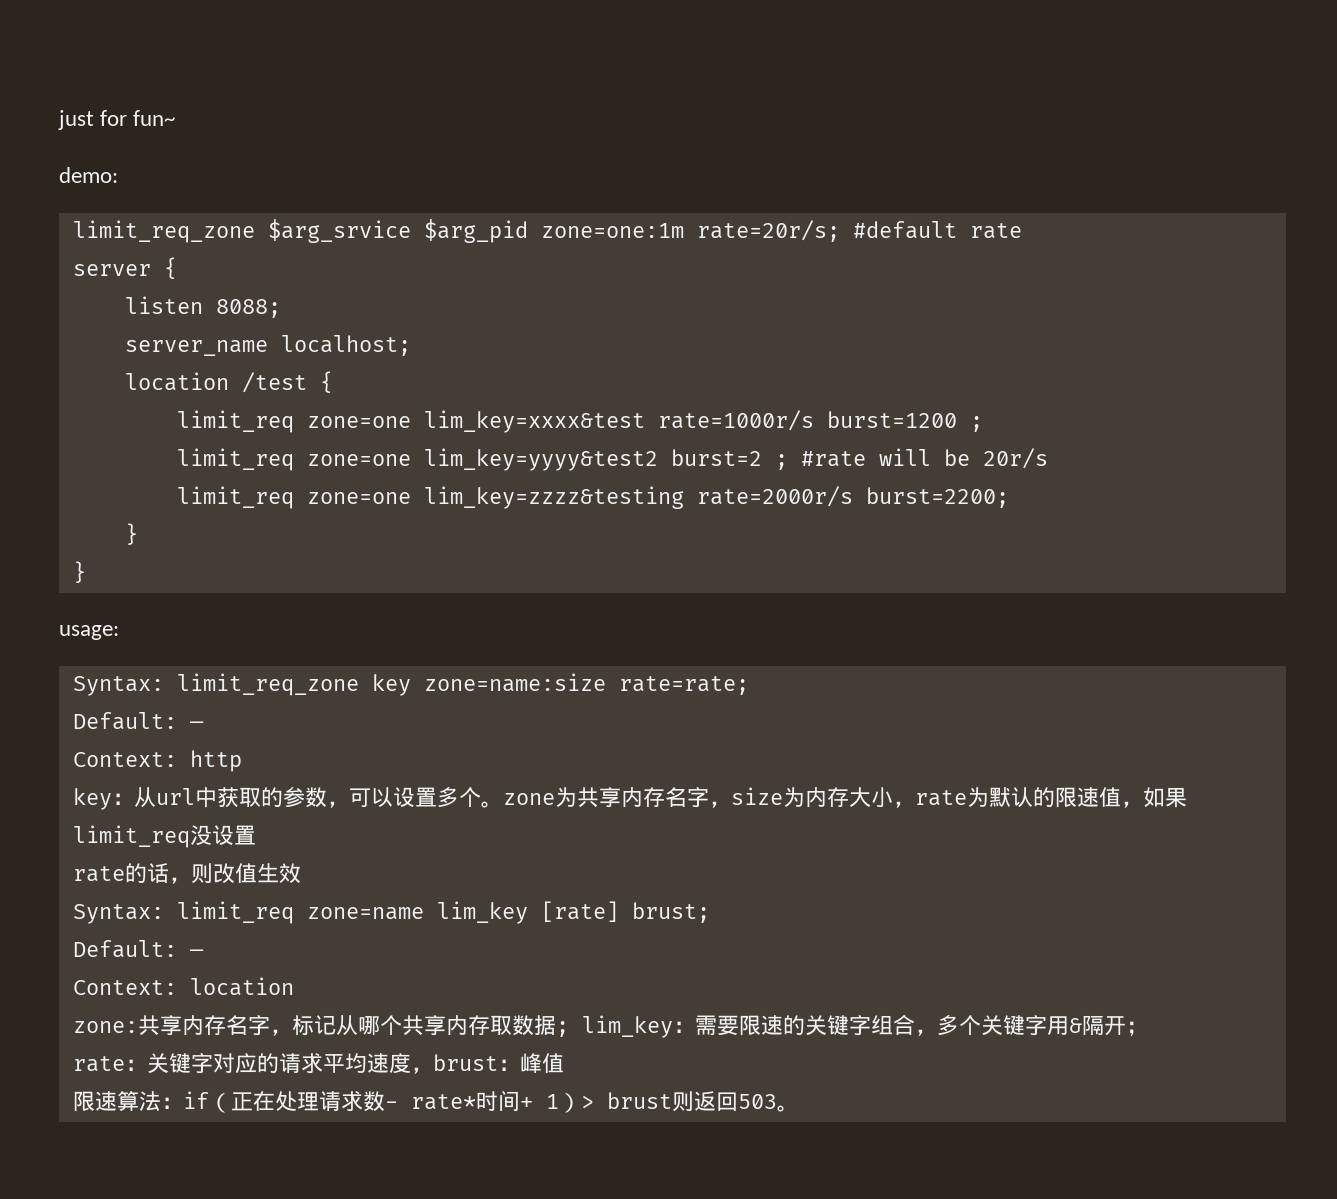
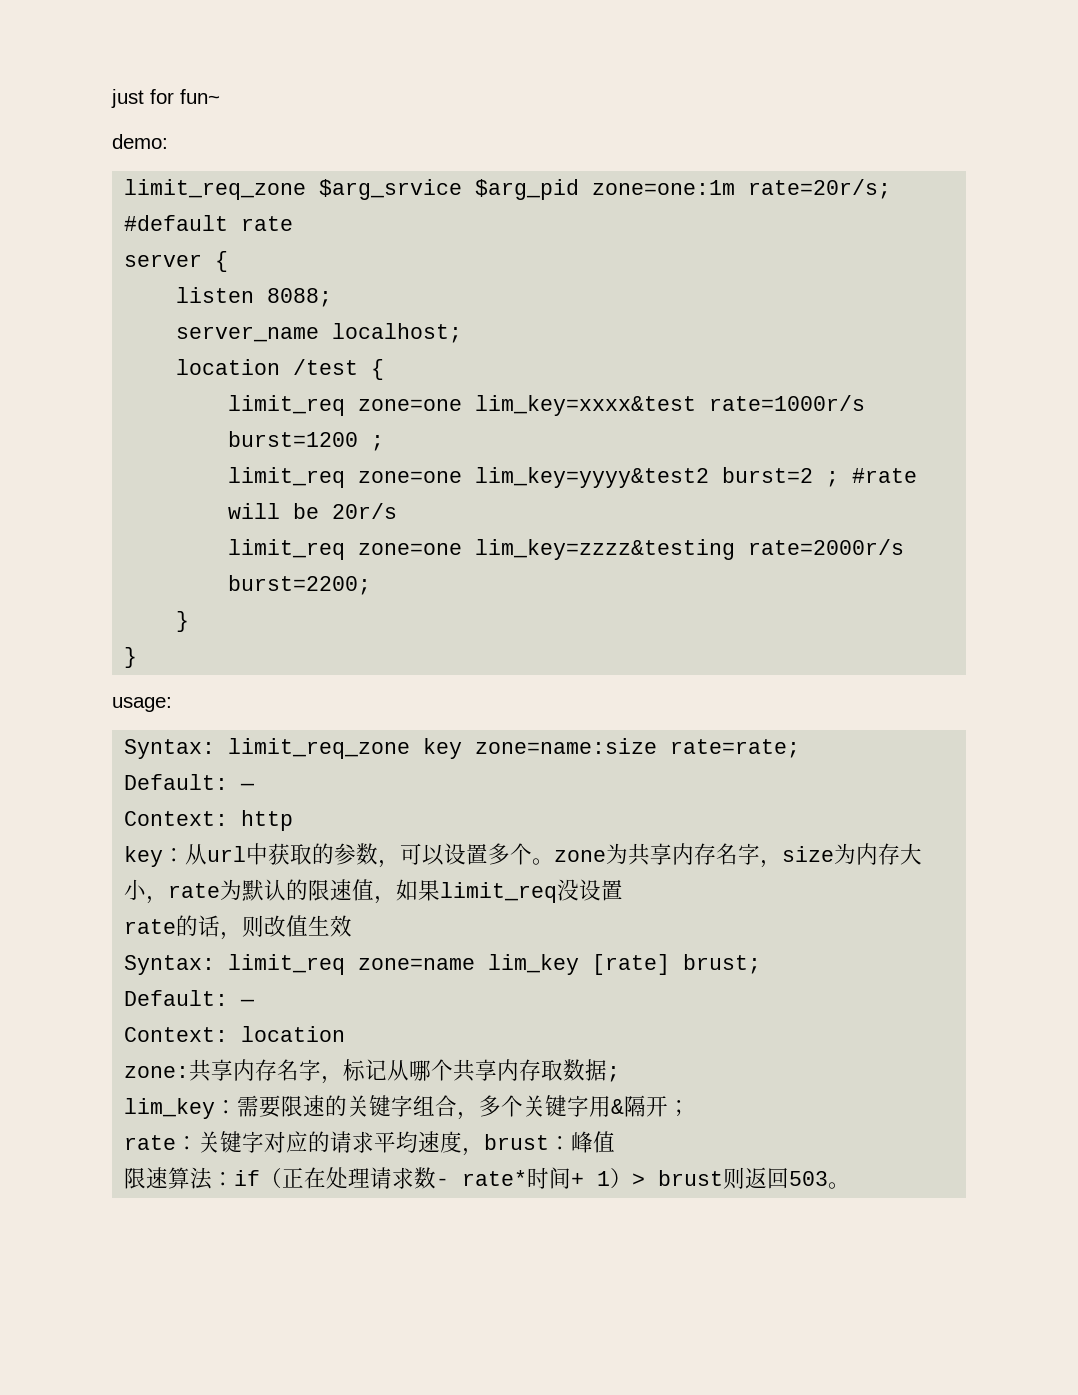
- zone:共享内存名字，标记从哪个共享内存取数据; lim_key：需要限速的关键字组合，多个关键字用&隔开；
+ zone:共享内存名字，标记从哪个共享内存取数据;
+ lim_key：需要限速的关键字组合，多个关键字用&隔开；

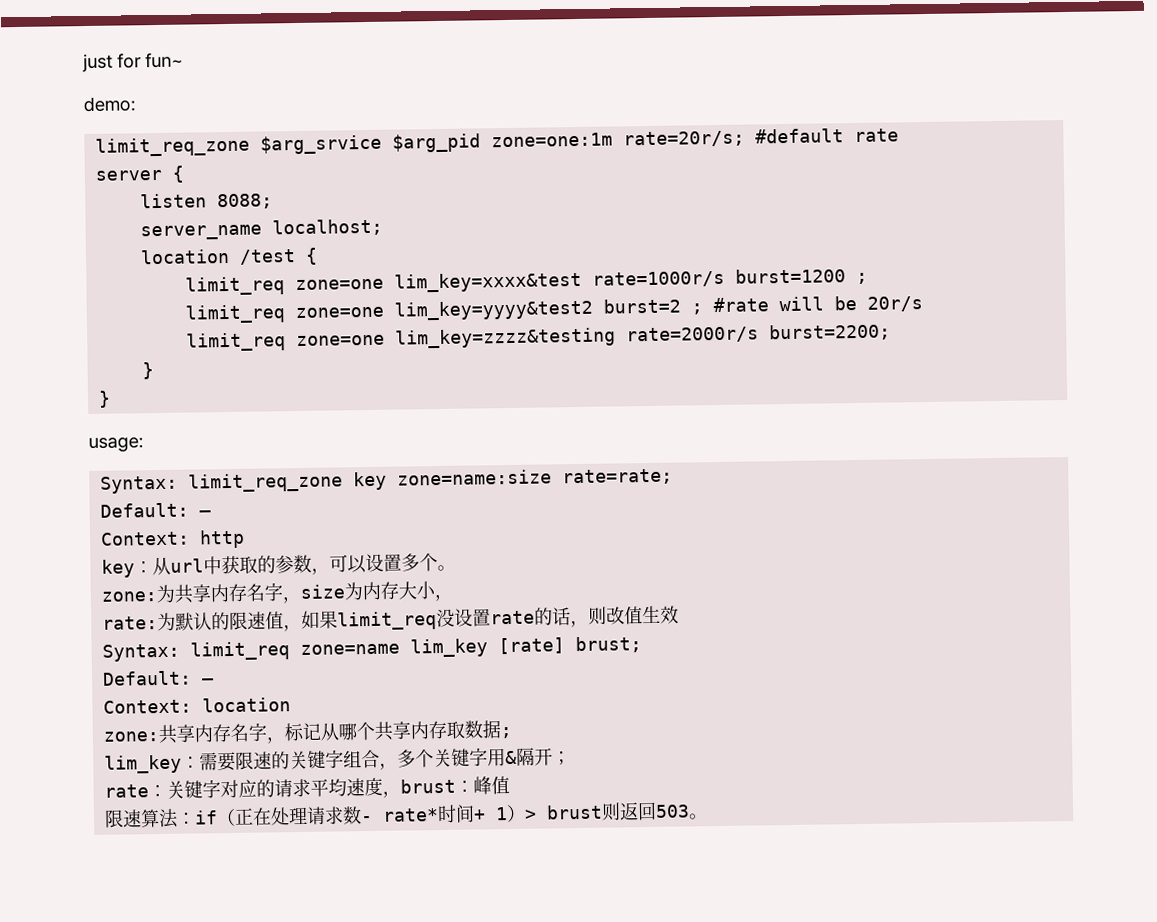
- key：从url中获取的参数，可以设置多个。zone为共享内存名字，size为内存大小，rate为默认的限速值，如果limit_req没设置
- rate的话，则改值生效
+ key：从url中获取的参数，可以设置多个。
+ zone:为共享内存名字，size为内存大小，
+ rate:为默认的限速值，如果limit_req没设置rate的话，则改值生效

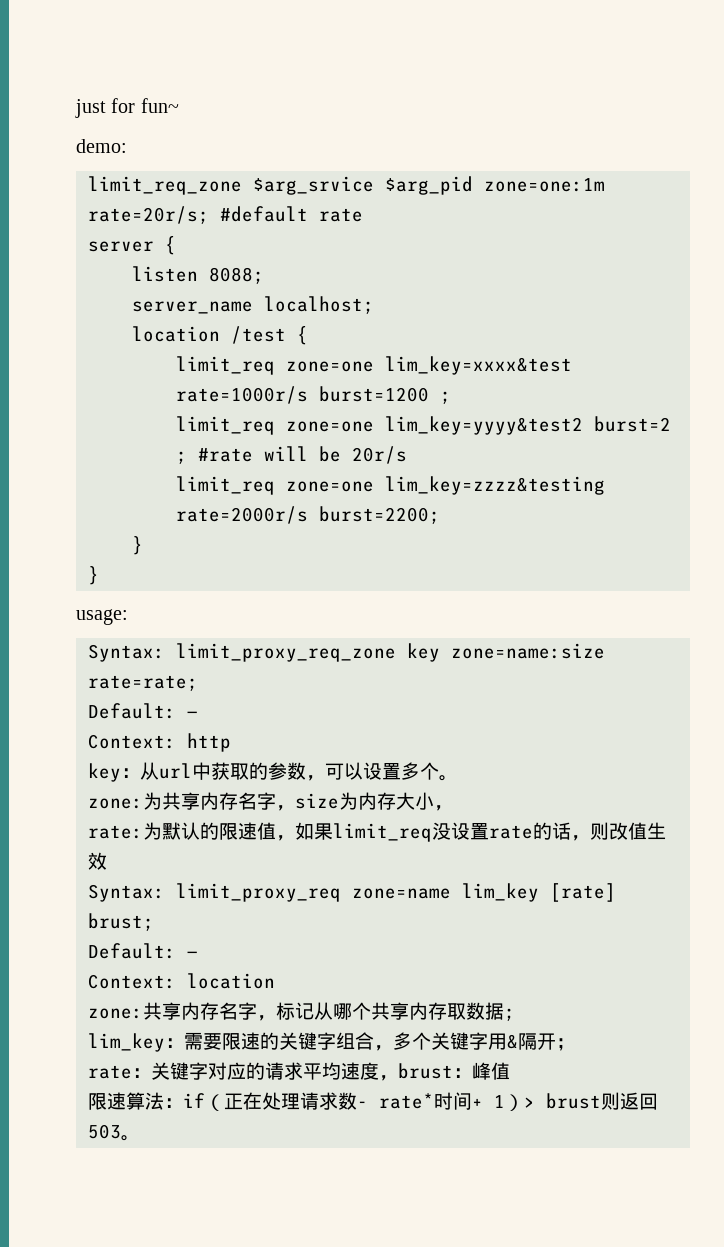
- Syntax: limit_req_zone key zone=name:size rate=rate;
+ Syntax: limit_proxy_req_zone key zone=name:size rate=rate;
- Syntax: limit_req zone=name lim_key [rate] brust;
+ Syntax: limit_proxy_req zone=name lim_key [rate] brust;

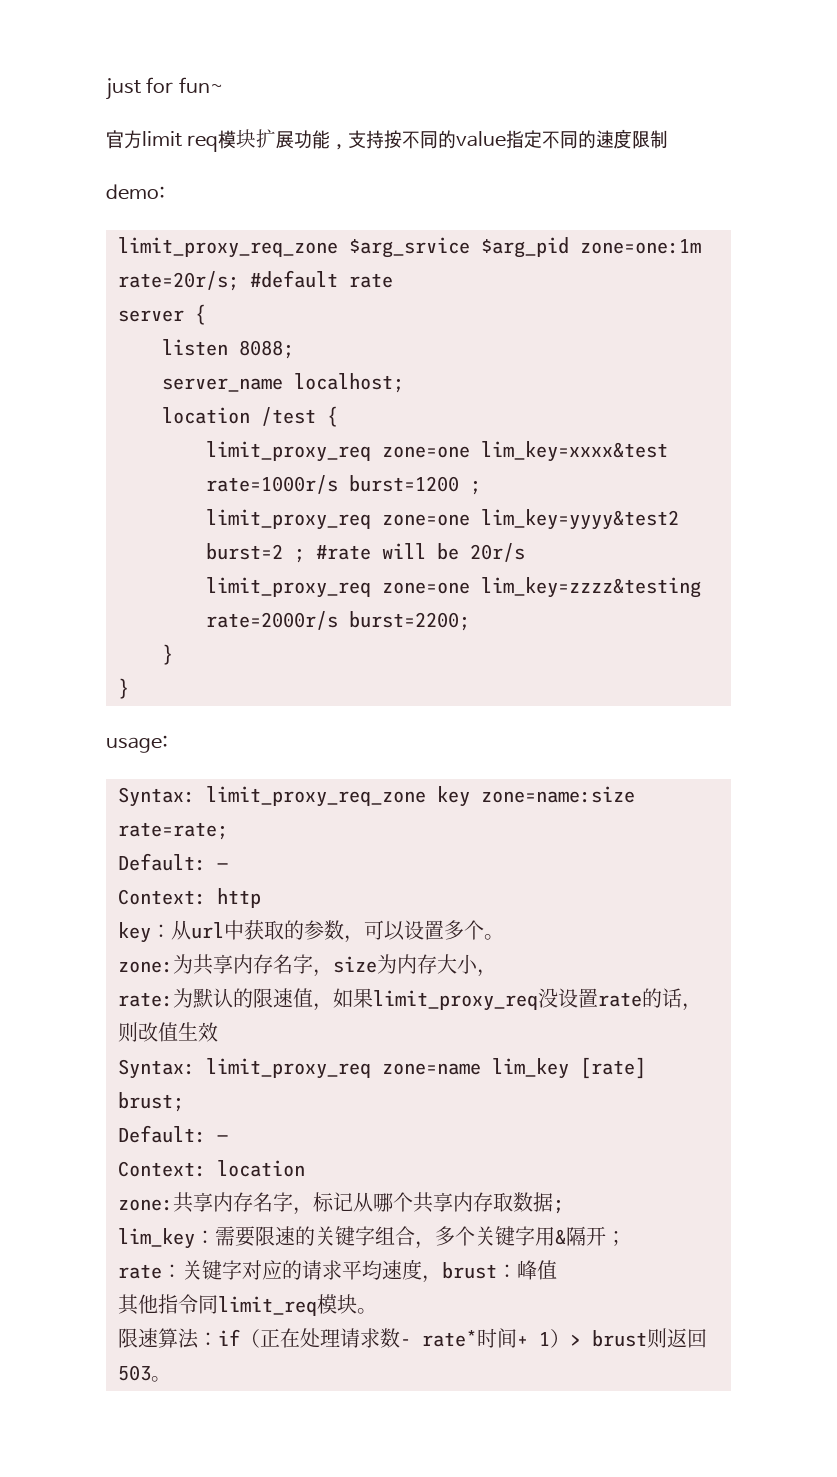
+ 官方limit req模块扩展功能，支持按不同的value指定不同的速度限制
- limit_req_zone $arg_srvice $arg_pid zone=one:1m rate=20r/s; #default rate
+ limit_proxy_req_zone $arg_srvice $arg_pid zone=one:1m rate=20r/s; #default rate
- limit_req zone=one lim_key=xxxx&test rate=1000r/s burst=1200 ;
+ limit_proxy_req zone=one lim_key=xxxx&test rate=1000r/s burst=1200 ;
- limit_req zone=one lim_key=yyyy&test2 burst=2 ; #rate will be 20r/s
+ limit_proxy_req zone=one lim_key=yyyy&test2 burst=2 ; #rate will be 20r/s
- limit_req zone=one lim_key=zzzz&testing rate=2000r/s burst=2200;
+ limit_proxy_req zone=one lim_key=zzzz&testing rate=2000r/s burst=2200;
- rate:为默认的限速值，如果limit_req没设置rate的话，则改值生效
+ rate:为默认的限速值，如果limit_proxy_req没设置rate的话，则改值生效
+ 其他指令同limit_req模块。

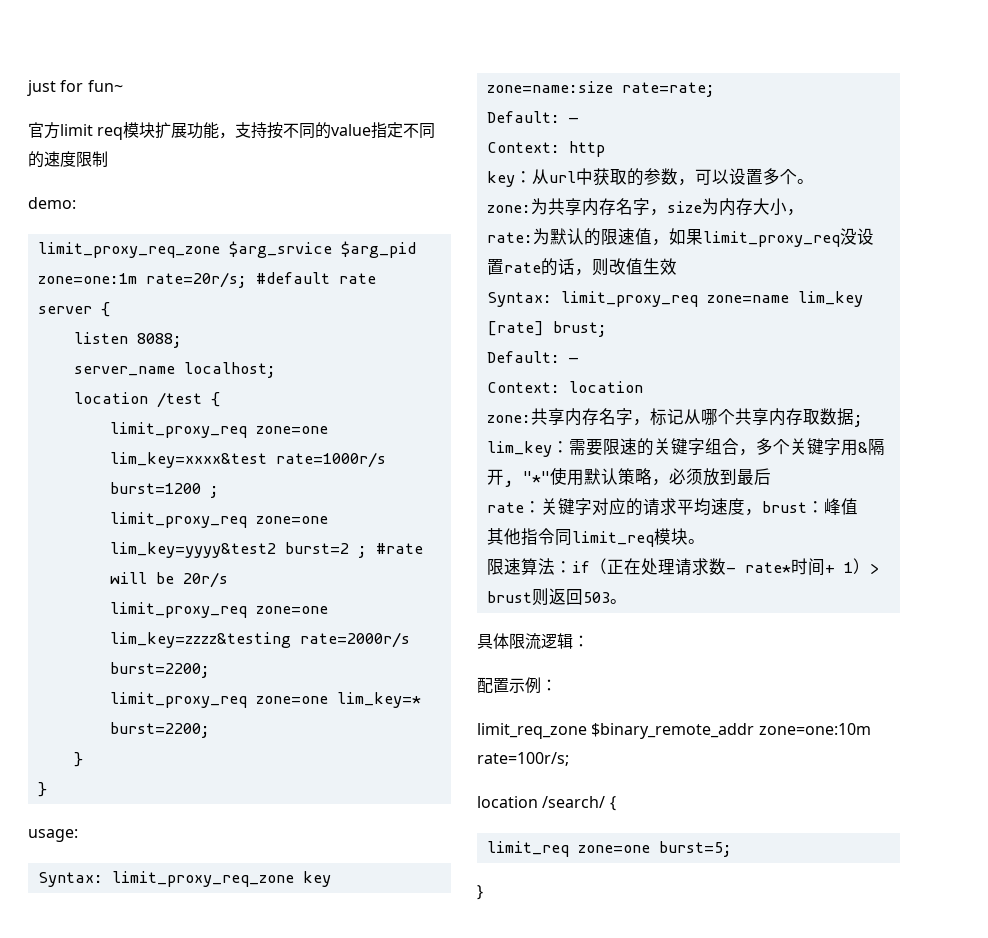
+ limit_proxy_req zone=one lim_key=* burst=2200;
- lim_key：需要限速的关键字组合，多个关键字用&隔开；
+ lim_key：需要限速的关键字组合，多个关键字用&隔开, "*"使用默认策略，必须放到最后
+ 具体限流逻辑：
+ 配置示例：
+ limit_req_zone $binary_remote_addr zone=one:10m rate=100r/s;
+ location /search/ {
+ limit_req zone=one burst=5;
+ }

